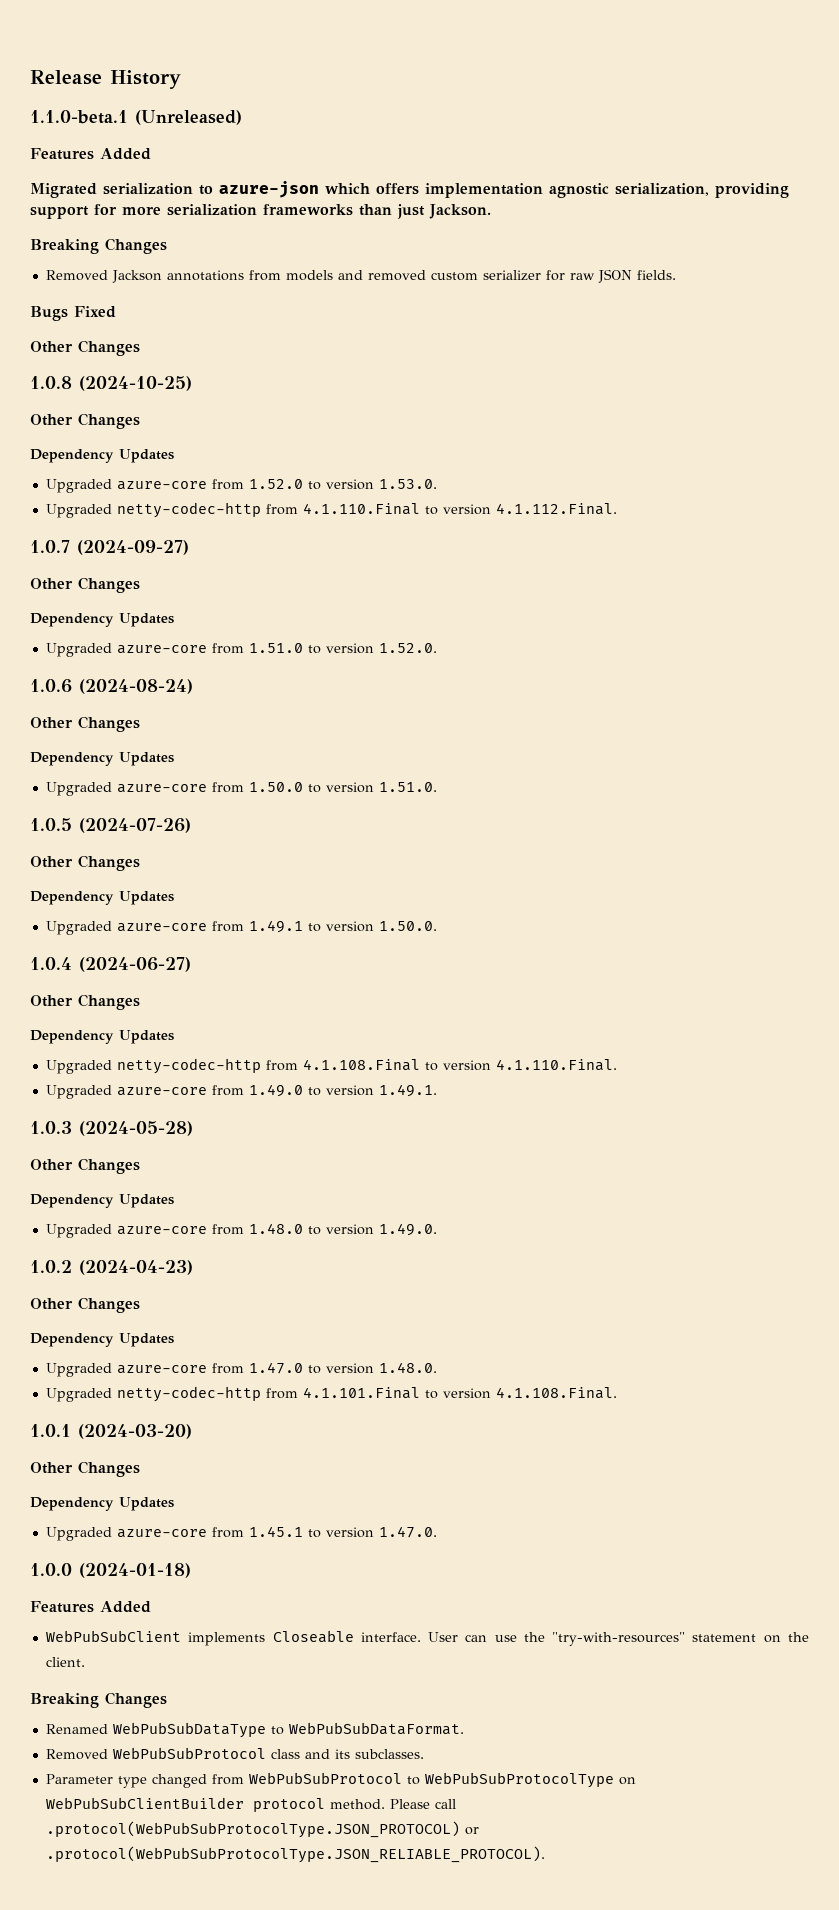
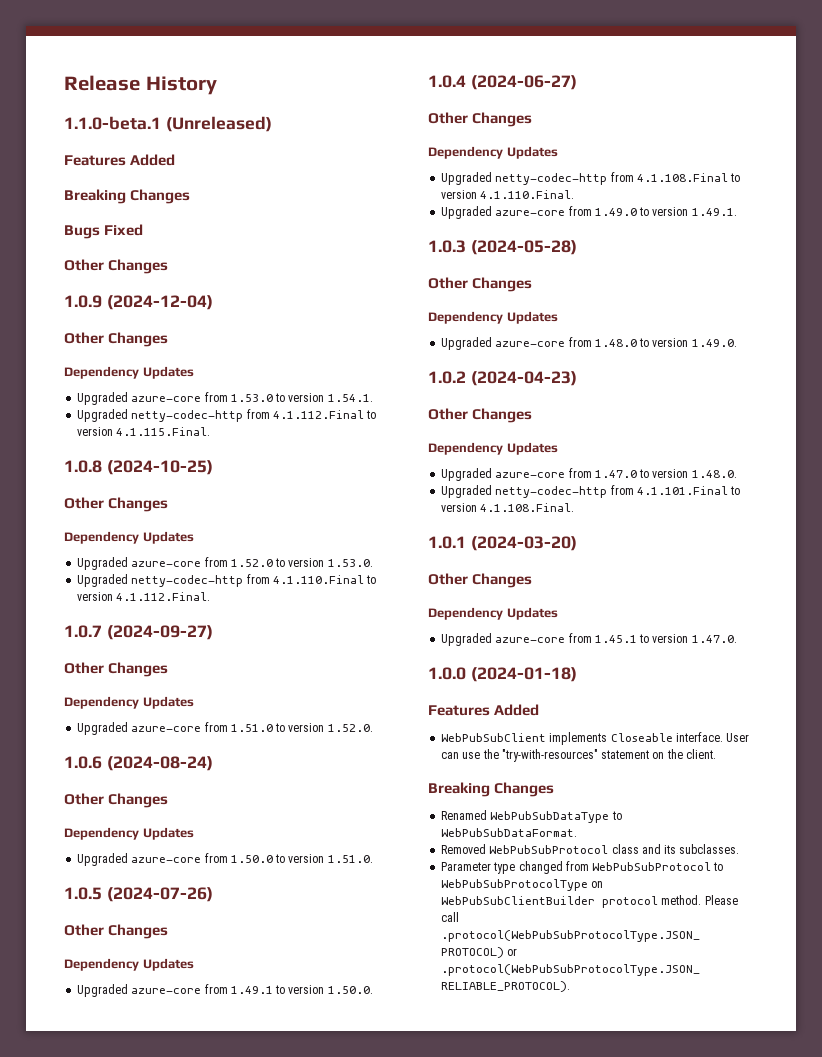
  1.1.0-beta.1 (Unreleased)
  Features Added
- Migrated serialization to azure-json which offers implementation agnostic serialization, providing support for more serialization frameworks than just Jackson.
  Breaking Changes
- Removed Jackson annotations from models and removed custom serializer for raw JSON fields.
  Bugs Fixed
  Other Changes
+ 1.0.9 (2024-12-04)
+ Other Changes
+ Dependency Updates
+ Upgraded azure-core from 1.53.0 to version 1.54.1.
+ Upgraded netty-codec-http from 4.1.112.Final to version 4.1.115.Final.

